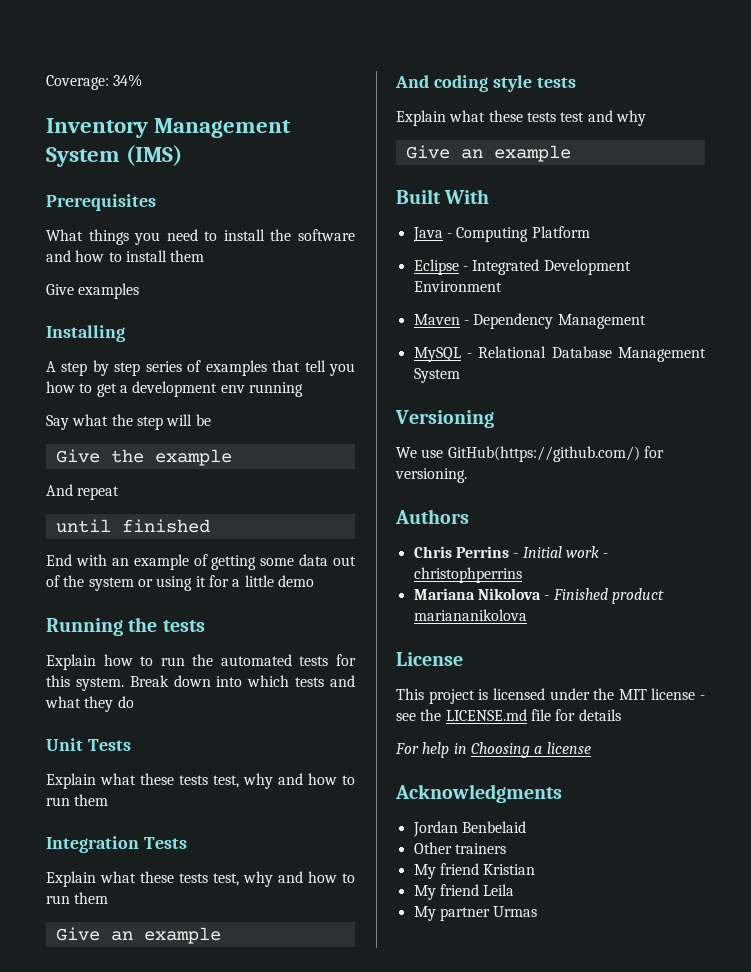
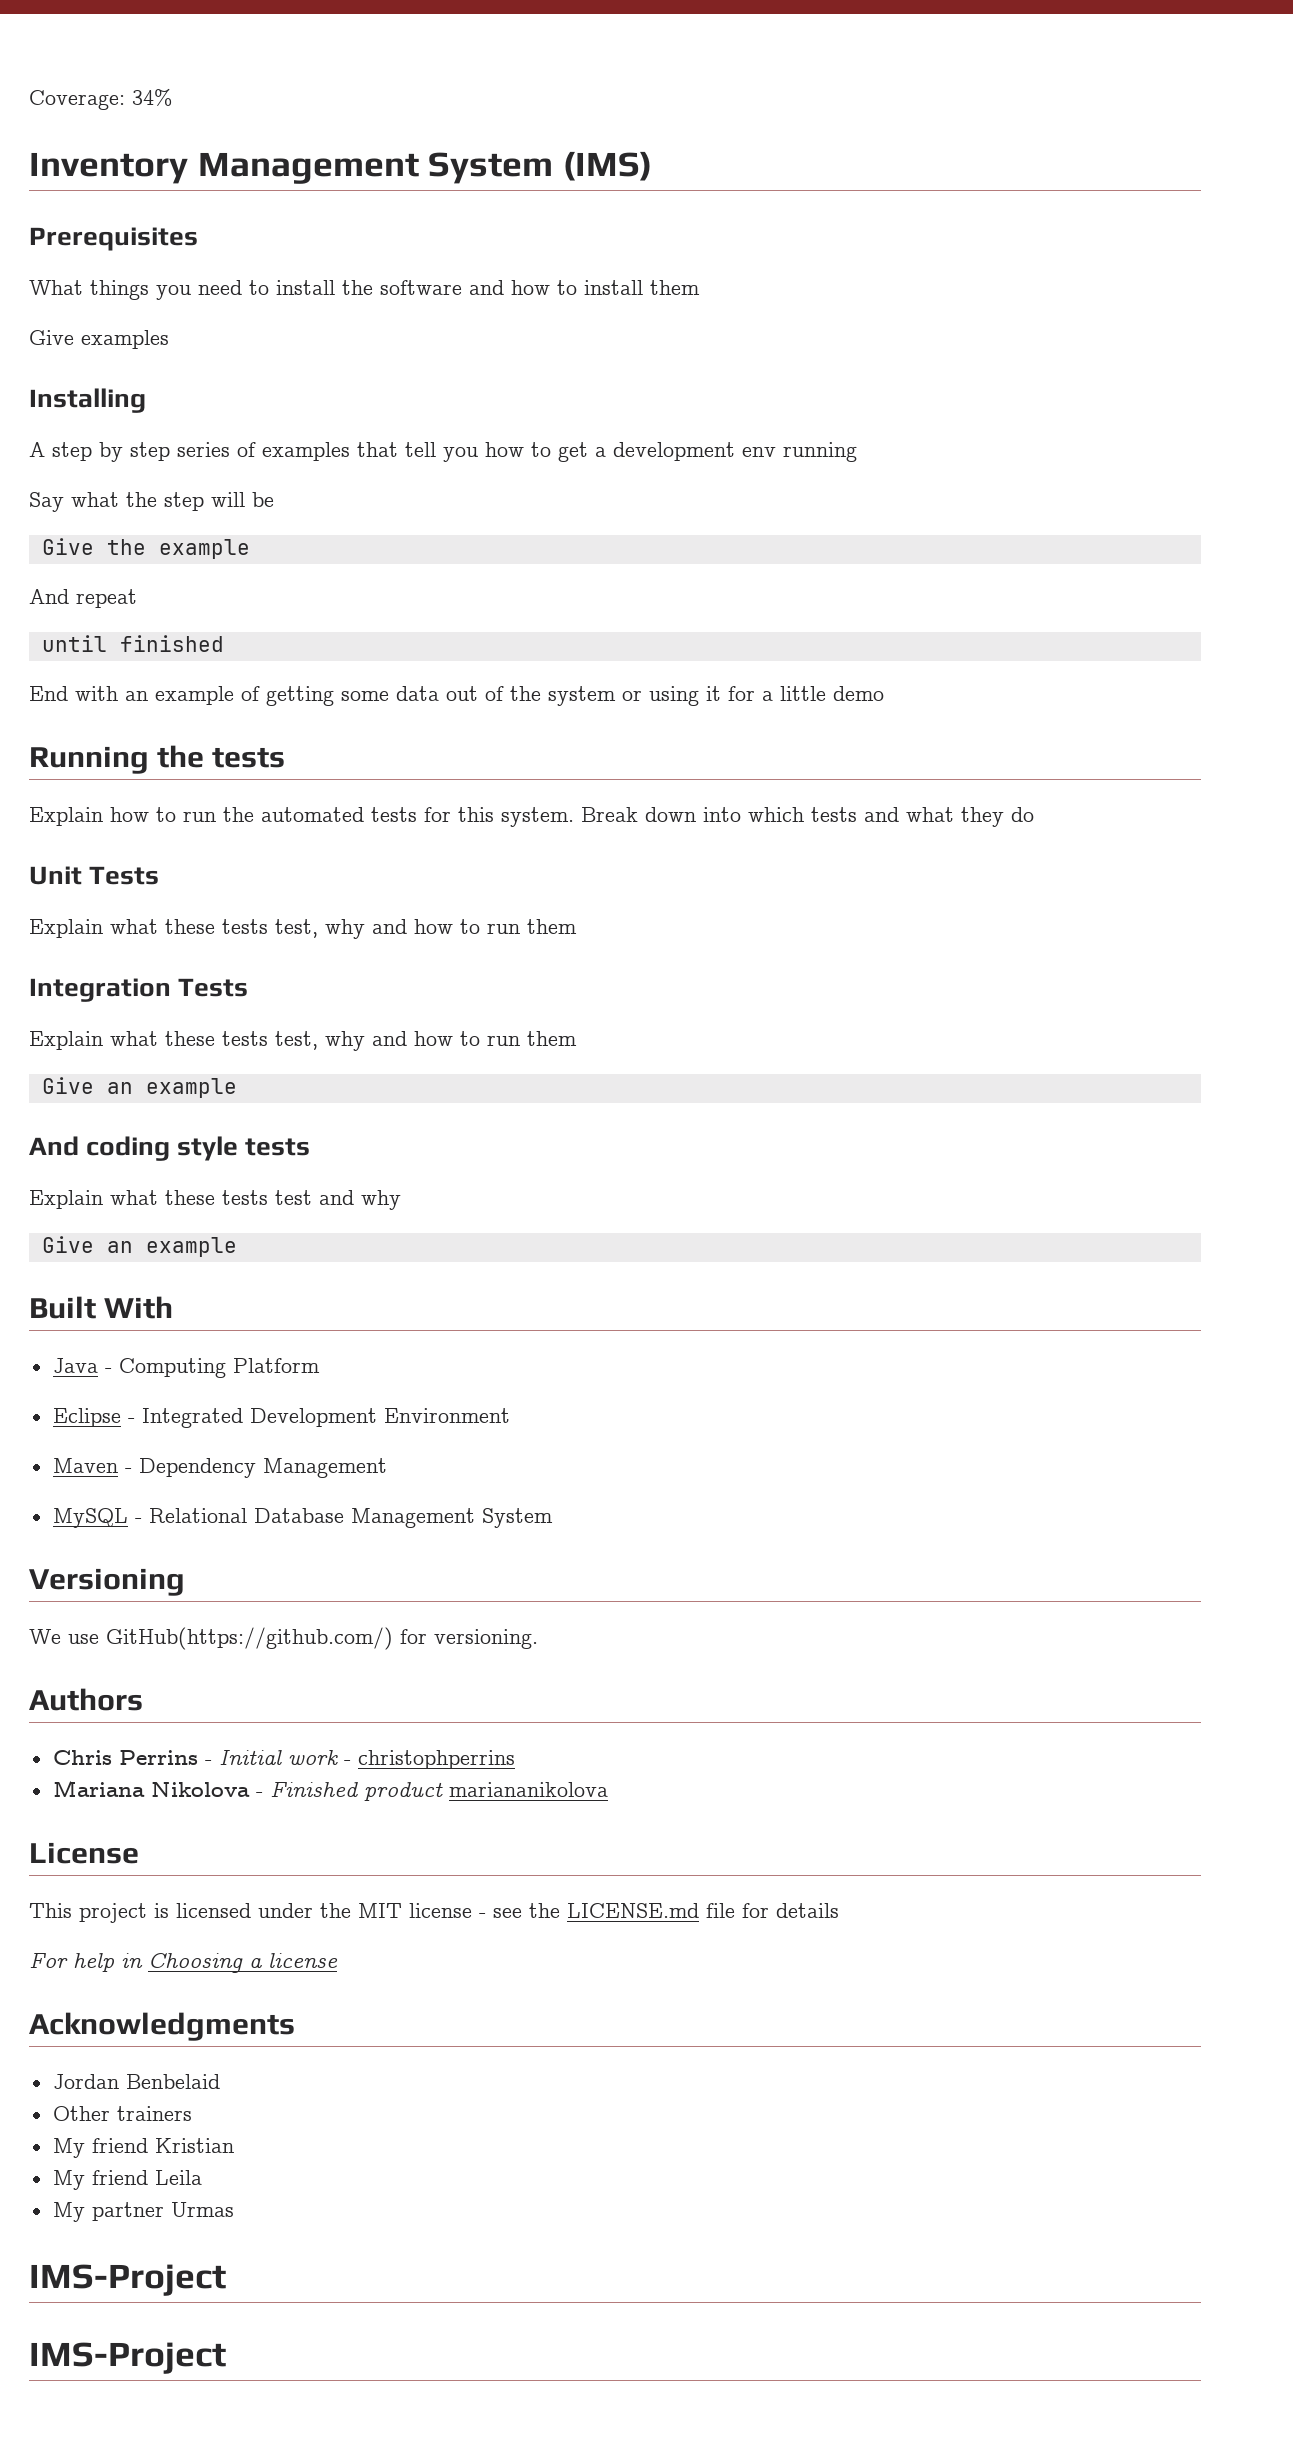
  My partner Urmas
+ IMS-Project
+ IMS-Project

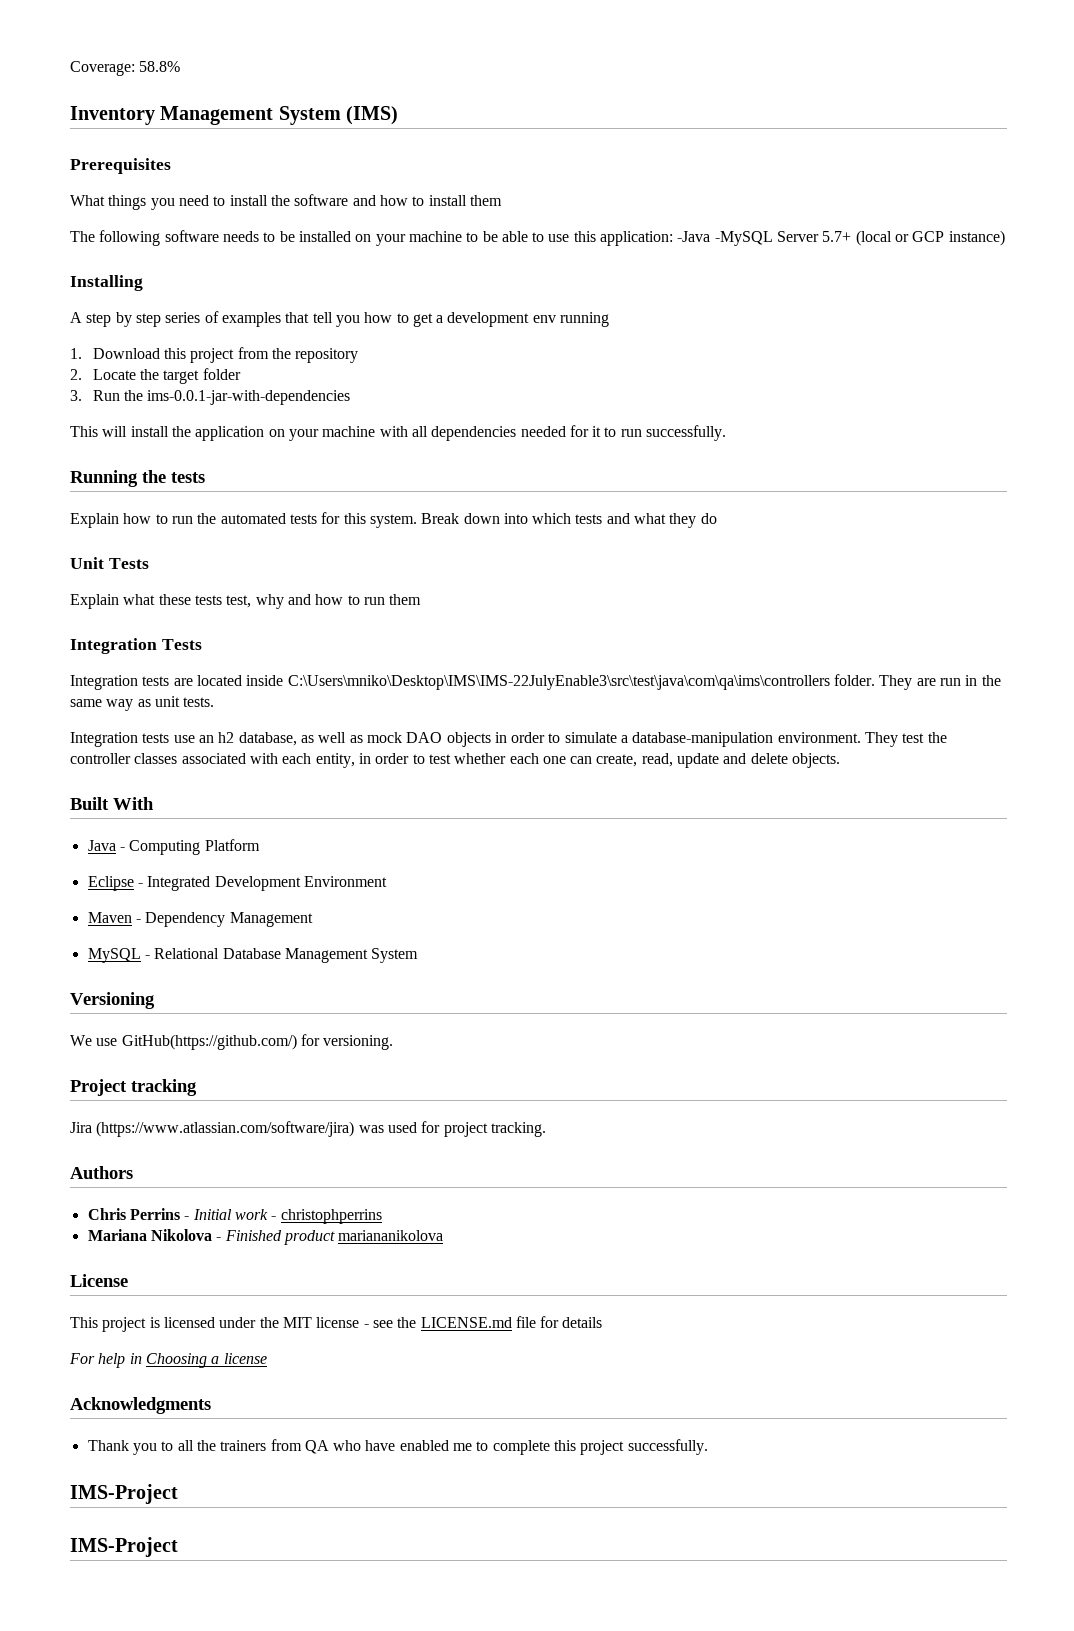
- Coverage: 34%
+ Coverage: 58.8%
- Give examples
+ The following software needs to be installed on your machine to be able to use this application: -Java -MySQL Server 5.7+ (local or GCP instance)
- Say what the step will be
- Give the example
- And repeat
- until finished
- End with an example of getting some data out of the system or using it for a little demo
+ 1. Download this project from the repository
+ 2. Locate the target folder
+ 3. Run the ims-0.0.1-jar-with-dependencies
+ This will install the application on your machine with all dependencies needed for it to run successfully.
  Integration Tests
- Explain what these tests test, why and how to run them
- Give an example
- And coding style tests
- Explain what these tests test and why
- Give an example
+ Integration tests are located inside C:\Users\mniko\Desktop\IMS\IMS-22JulyEnable3\src\test\java\com\qa\ims\controllers folder. They are run in the same way as unit tests.
+ Integration tests use an h2 database, as well as mock DAO objects in order to simulate a database-manipulation environment. They test the controller classes associated with each entity, in order to test whether each one can create, read, update and delete objects.
+ Project tracking
+ Jira (https://www.atlassian.com/software/jira) was used for project tracking.
- Jordan Benbelaid
- Other trainers
- My friend Kristian
- My friend Leila
- My partner Urmas
+ Thank you to all the trainers from QA who have enabled me to complete this project successfully.

